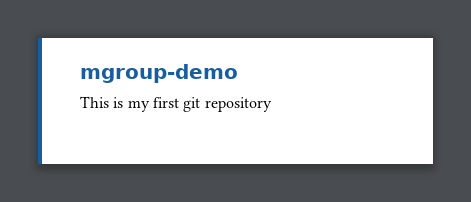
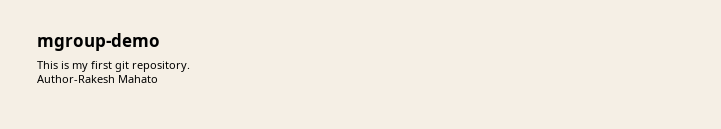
- This is my first git repository
+ This is my first git repository.
+ Author-Rakesh Mahato

